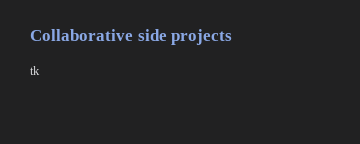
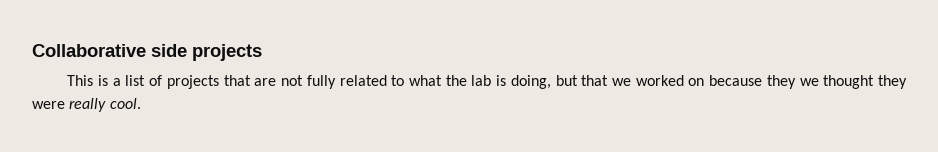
- tk
+ This is a list of projects that are not fully related to what the lab is doing, but that we worked on because they we thought they were really cool.

